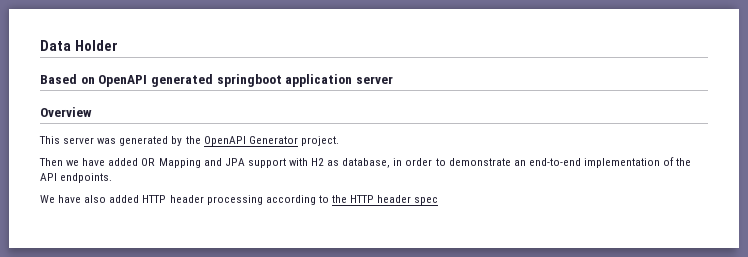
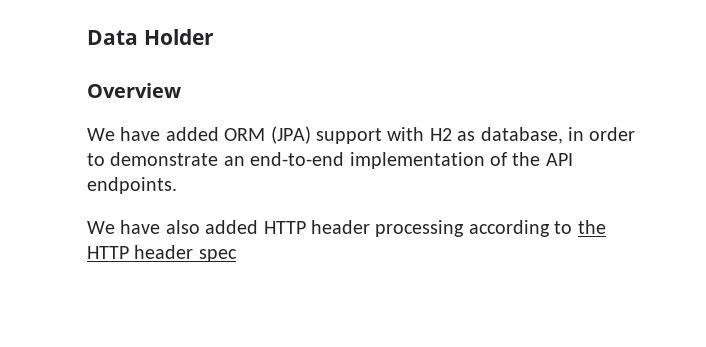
- Based on OpenAPI generated springboot application server
  Overview
- This server was generated by the OpenAPI Generator project.
- Then we have added OR Mapping and JPA support with H2 as database, in order to demonstrate an end-to-end implementation of the API endpoints.
+ We have added ORM (JPA) support with H2 as database, in order to demonstrate an end-to-end implementation of the API endpoints.

